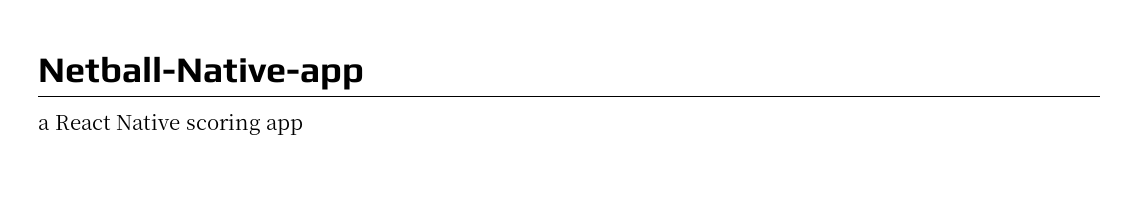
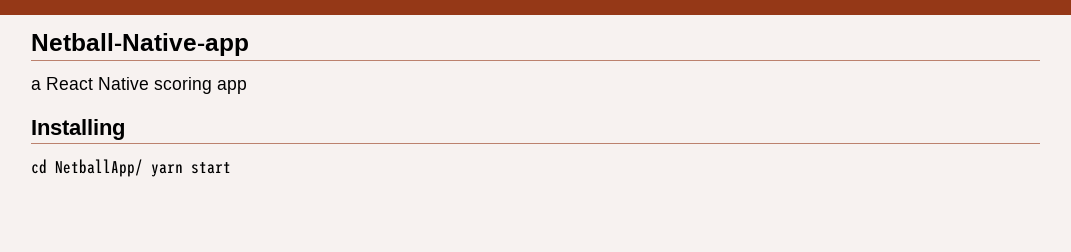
+ Installing
+ cd NetballApp/ yarn start

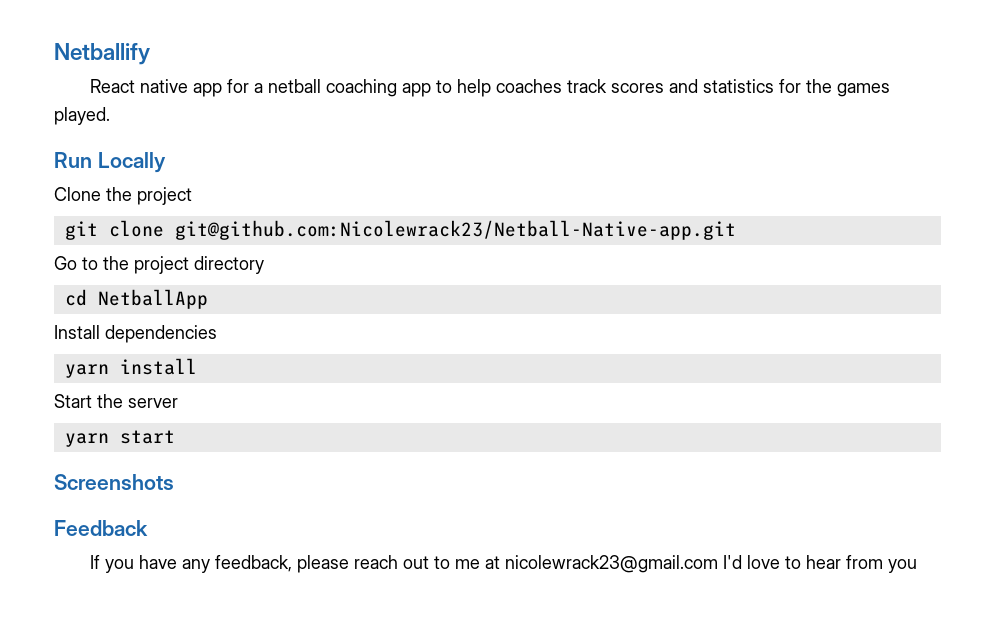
- Netball-Native-app
- a React Native scoring app
- Installing
- cd NetballApp/ yarn start
+ Netballify
+ React native app for a netball coaching app to help coaches track scores and statistics for the games played.
+ Run Locally
+ Clone the project
+ git clone git@github.com:Nicolewrack23/Netball-Native-app.git
+ Go to the project directory
+ cd NetballApp
+ Install dependencies
+ yarn install
+ Start the server
+ yarn start
+ Screenshots
+ Feedback
+ If you have any feedback, please reach out to me at nicolewrack23@gmail.com I'd love to hear from you

